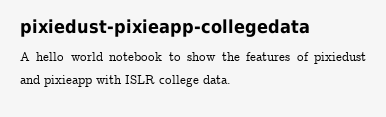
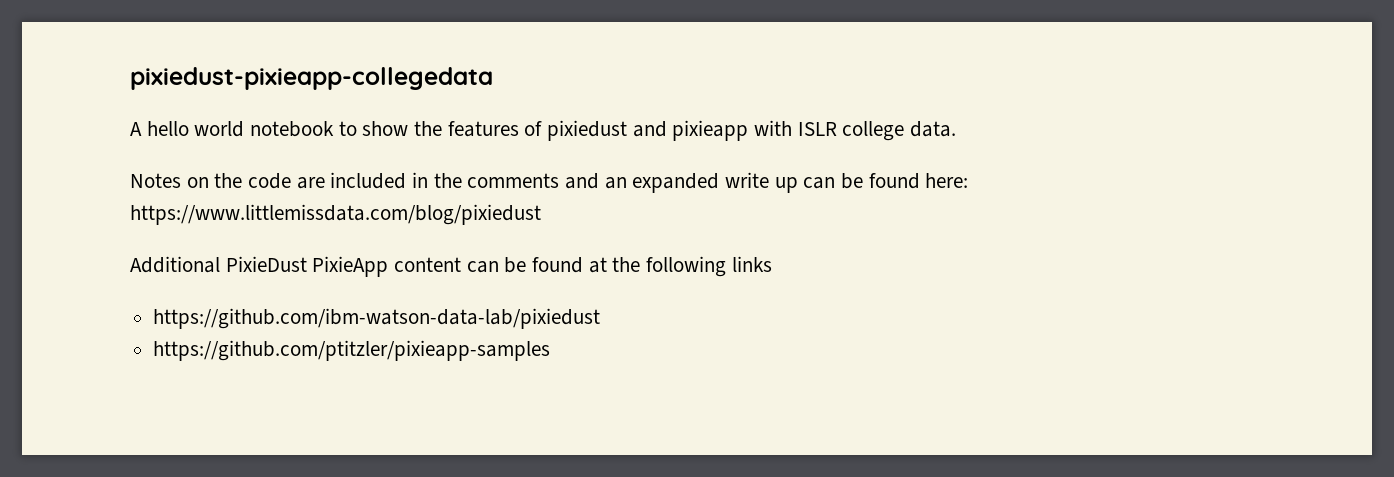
+ Notes on the code are included in the comments and an expanded write up can be found here: https://www.littlemissdata.com/blog/pixiedust
+ Additional PixieDust PixieApp content can be found at the following links
+ https://github.com/ibm-watson-data-lab/pixiedust
+ https://github.com/ptitzler/pixieapp-samples

